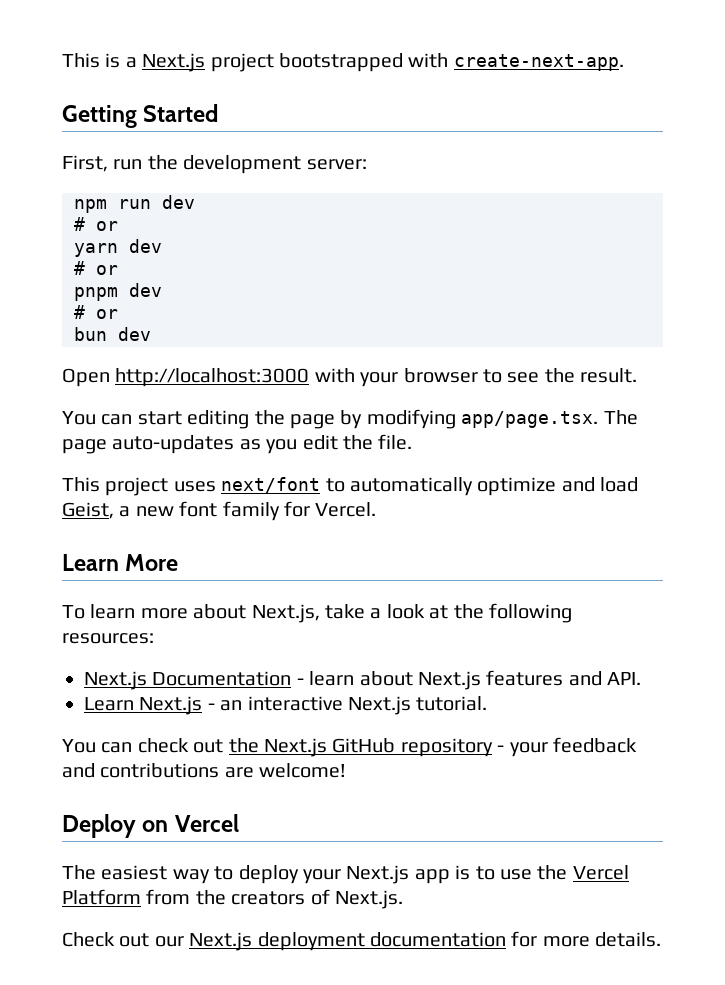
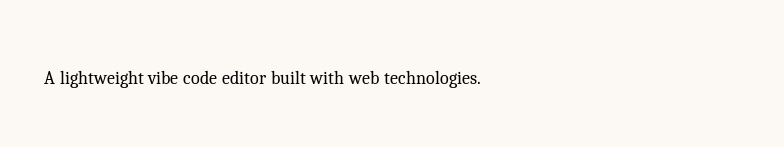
- This is a Next.js project bootstrapped with create-next-app.
- Getting Started
- First, run the development server:
- npm run dev
- # or
- yarn dev
- # or
- pnpm dev
- # or
- bun dev
- Open http://localhost:3000 with your browser to see the result.
- You can start editing the page by modifying app/page.tsx. The page auto-updates as you edit the file.
- This project uses next/font to automatically optimize and load Geist, a new font family for Vercel.
- Learn More
- To learn more about Next.js, take a look at the following resources:
- Next.js Documentation - learn about Next.js features and API.
- Learn Next.js - an interactive Next.js tutorial.
- You can check out the Next.js GitHub repository - your feedback and contributions are welcome!
- Deploy on Vercel
- The easiest way to deploy your Next.js app is to use the Vercel Platform from the creators of Next.js.
- Check out our Next.js deployment documentation for more details.
+ A lightweight vibe code editor built with web technologies.

